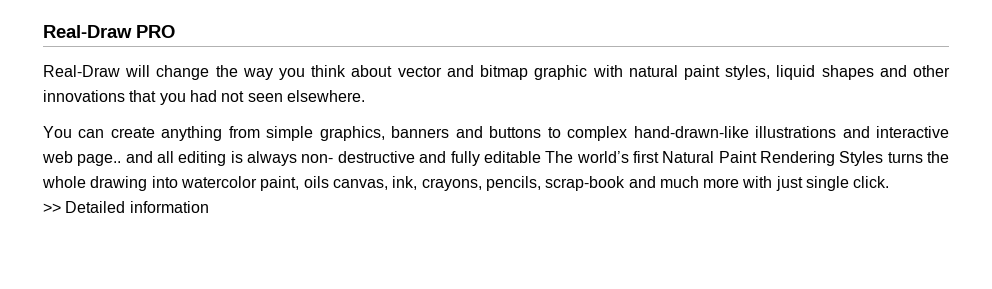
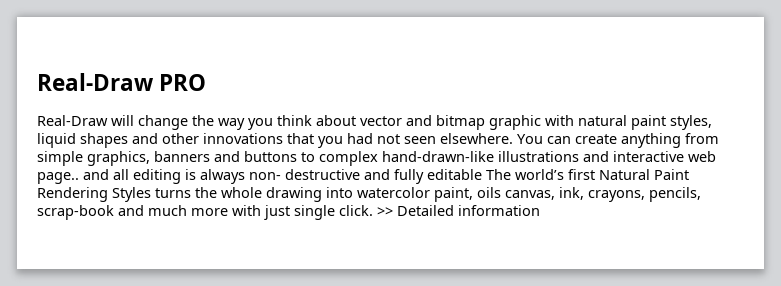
- Real-Draw will change the way you think about vector and bitmap graphic with natural paint styles, liquid shapes and other innovations that you had not seen elsewhere.
- You can create anything from simple graphics, banners and buttons to complex hand-drawn-like illustrations and interactive web page.. and all editing is always non- destructive and fully editable The world’s first Natural Paint Rendering Styles turns the whole drawing into watercolor paint, oils canvas, ink, crayons, pencils, scrap-book and much more with just single click.
- >> Detailed information
+ Real-Draw will change the way you think about vector and bitmap graphic with natural paint styles, liquid shapes and other innovations that you had not seen elsewhere. You can create anything from simple graphics, banners and buttons to complex hand-drawn-like illustrations and interactive web page.. and all editing is always non- destructive and fully editable The world’s first Natural Paint Rendering Styles turns the whole drawing into watercolor paint, oils canvas, ink, crayons, pencils, scrap-book and much more with just single click. >> Detailed information

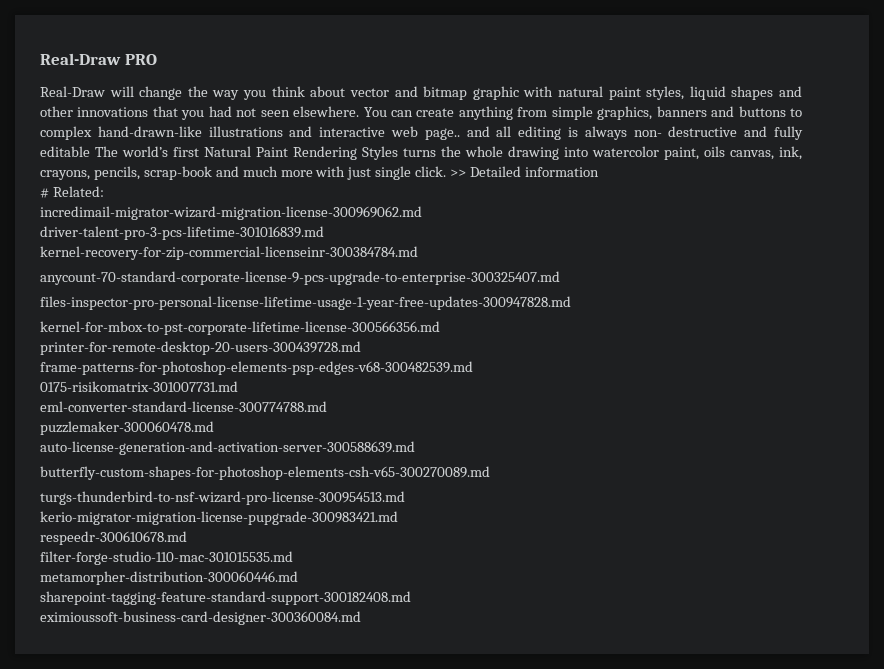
+ # Related:
+ incredimail-migrator-wizard-migration-license-300969062.md
+ driver-talent-pro-3-pcs-lifetime-301016839.md
+ kernel-recovery-for-zip-commercial-licenseinr-300384784.md
+ anycount-70-standard-corporate-license-9-pcs-upgrade-to-enterprise-300325407.md
+ files-inspector-pro-personal-license-lifetime-usage-1-year-free-updates-300947828.md
+ kernel-for-mbox-to-pst-corporate-lifetime-license-300566356.md
+ printer-for-remote-desktop-20-users-300439728.md
+ frame-patterns-for-photoshop-elements-psp-edges-v68-300482539.md
+ 0175-risikomatrix-301007731.md
+ eml-converter-standard-license-300774788.md
+ puzzlemaker-300060478.md
+ auto-license-generation-and-activation-server-300588639.md
+ butterfly-custom-shapes-for-photoshop-elements-csh-v65-300270089.md
+ turgs-thunderbird-to-nsf-wizard-pro-license-300954513.md
+ kerio-migrator-migration-license-pupgrade-300983421.md
+ respeedr-300610678.md
+ filter-forge-studio-110-mac-301015535.md
+ metamorpher-distribution-300060446.md
+ sharepoint-tagging-feature-standard-support-300182408.md
+ eximioussoft-business-card-designer-300360084.md

